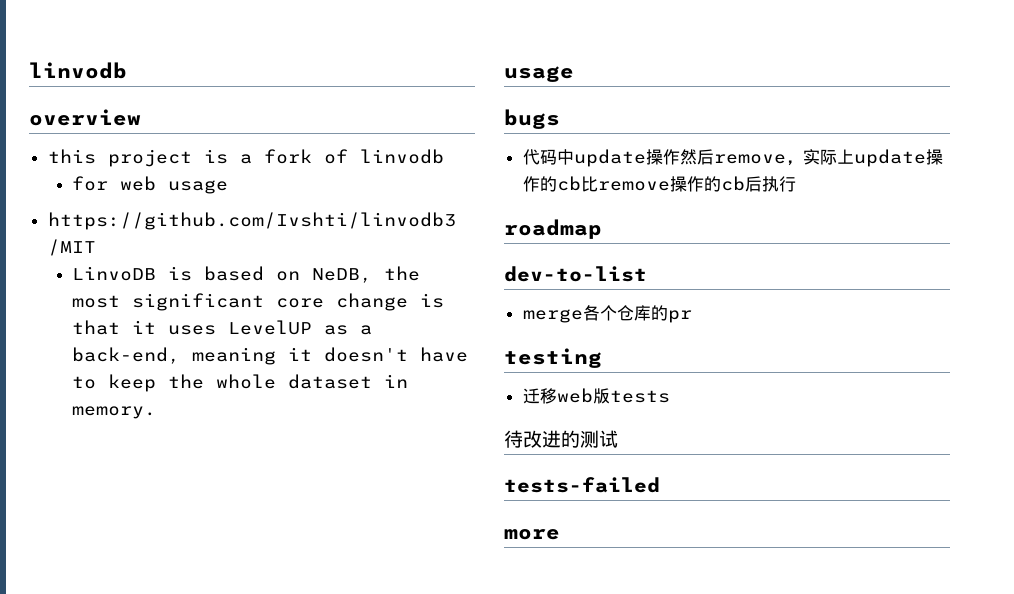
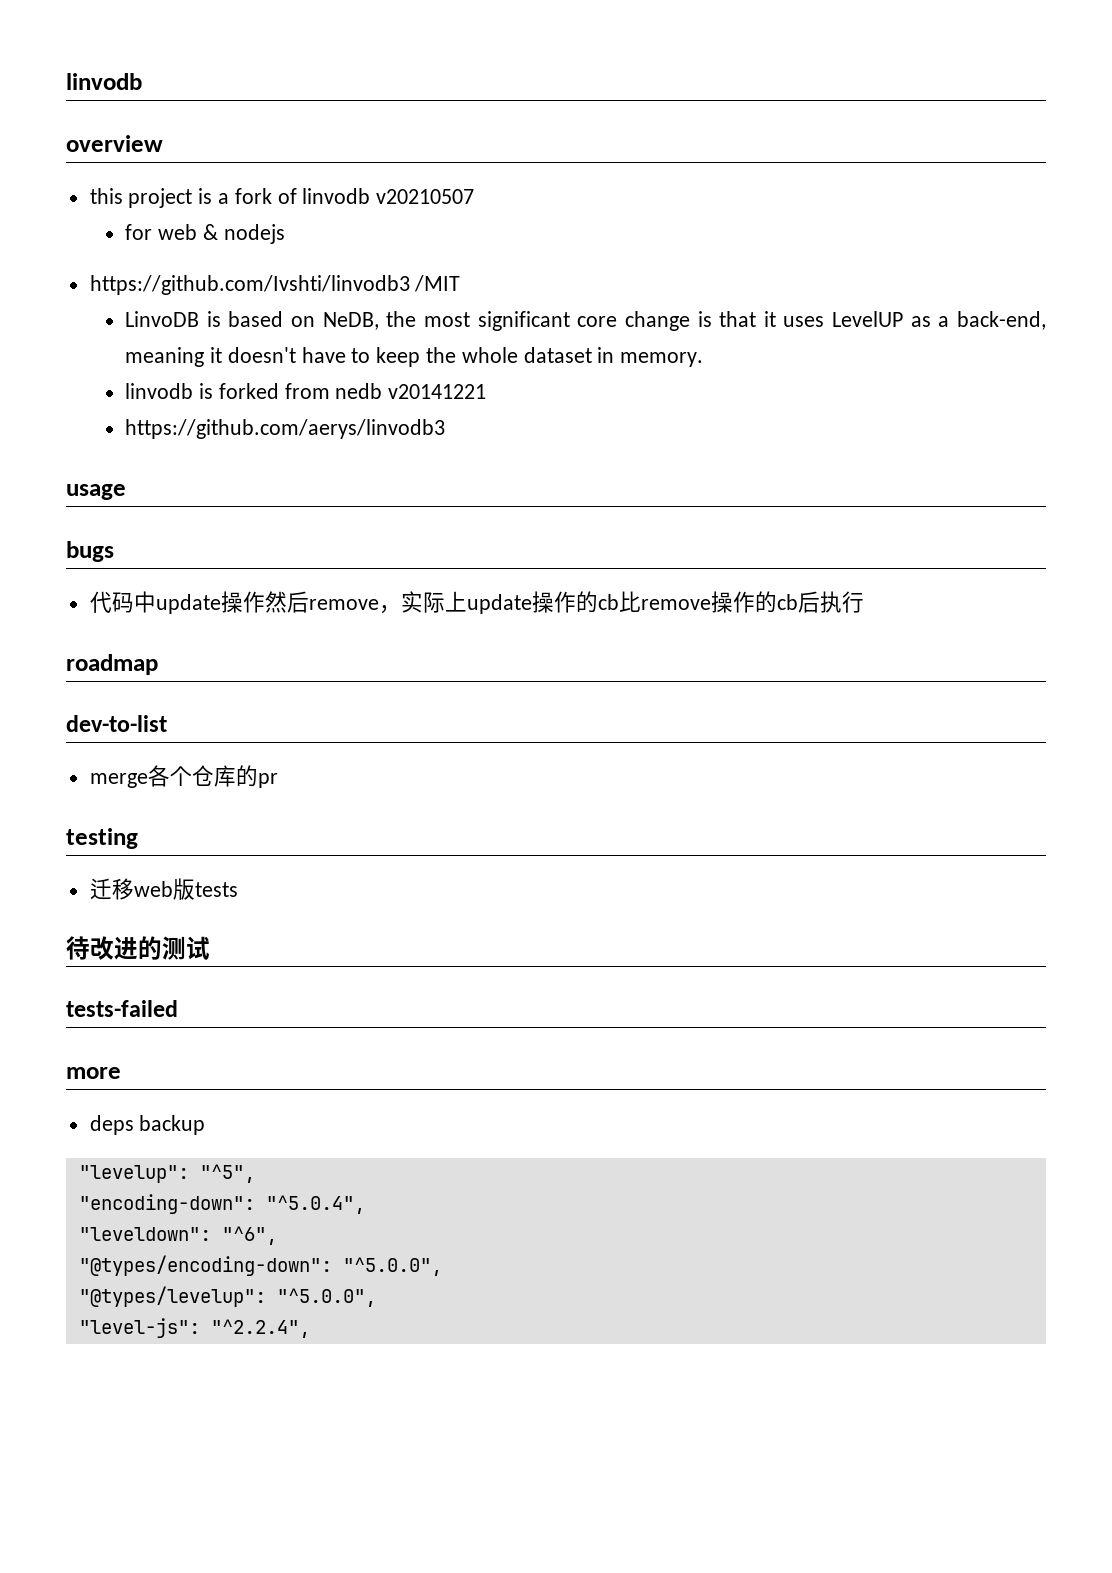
- this project is a fork of linvodb
+ this project is a fork of linvodb v20210507
- for web usage
+ for web & nodejs
+ linvodb is forked from nedb v20141221
+ https://github.com/aerys/linvodb3
+ deps backup
+ "levelup": "^5",
+ "encoding-down": "^5.0.4",
+ "leveldown": "^6",
+ "@types/encoding-down": "^5.0.0",
+ "@types/levelup": "^5.0.0",
+ "level-js": "^2.2.4",

